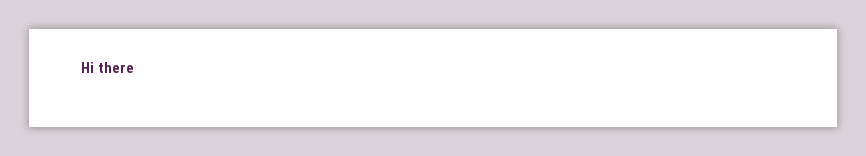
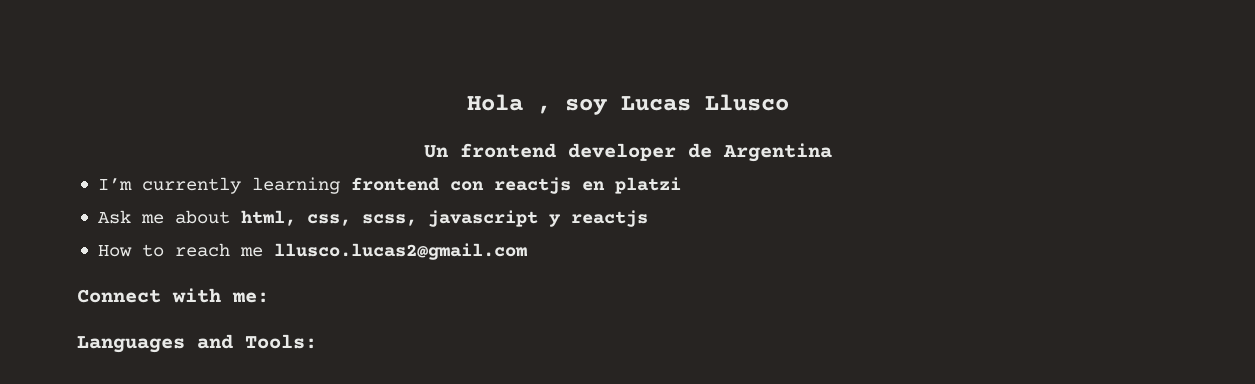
- Hi there
+ Hola , soy Lucas Llusco
+ Un frontend developer de Argentina
+ I’m currently learning frontend con reactjs en platzi
+ Ask me about html, css, scss, javascript y reactjs
+ How to reach me llusco.lucas2@gmail.com
+ Connect with me:
+ Languages and Tools:

